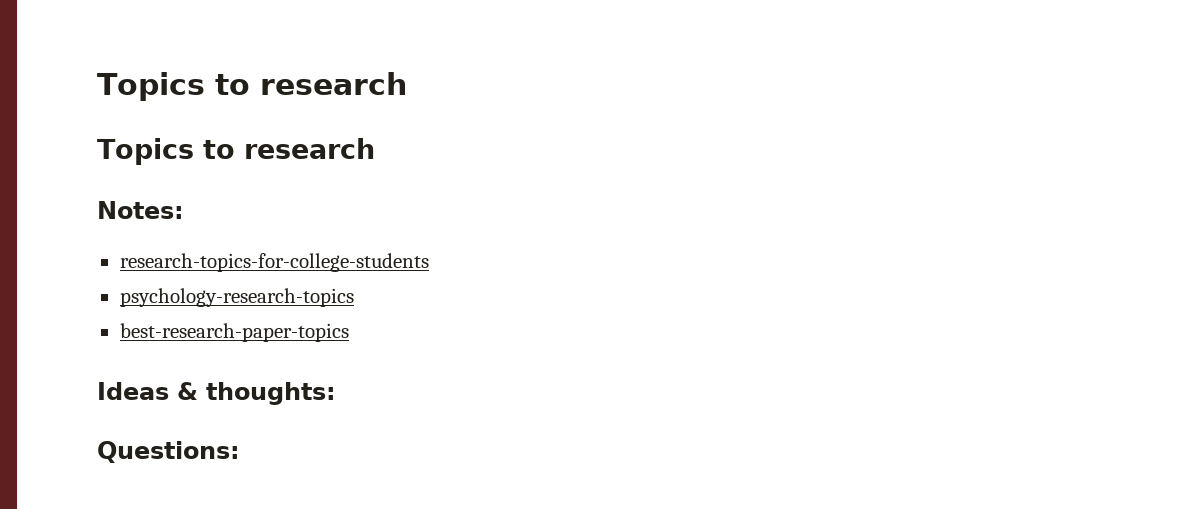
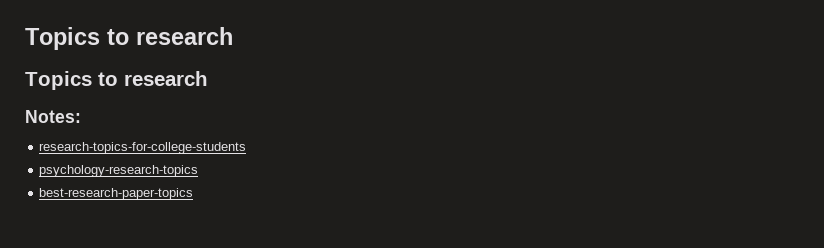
- Ideas & thoughts:
- Questions:

